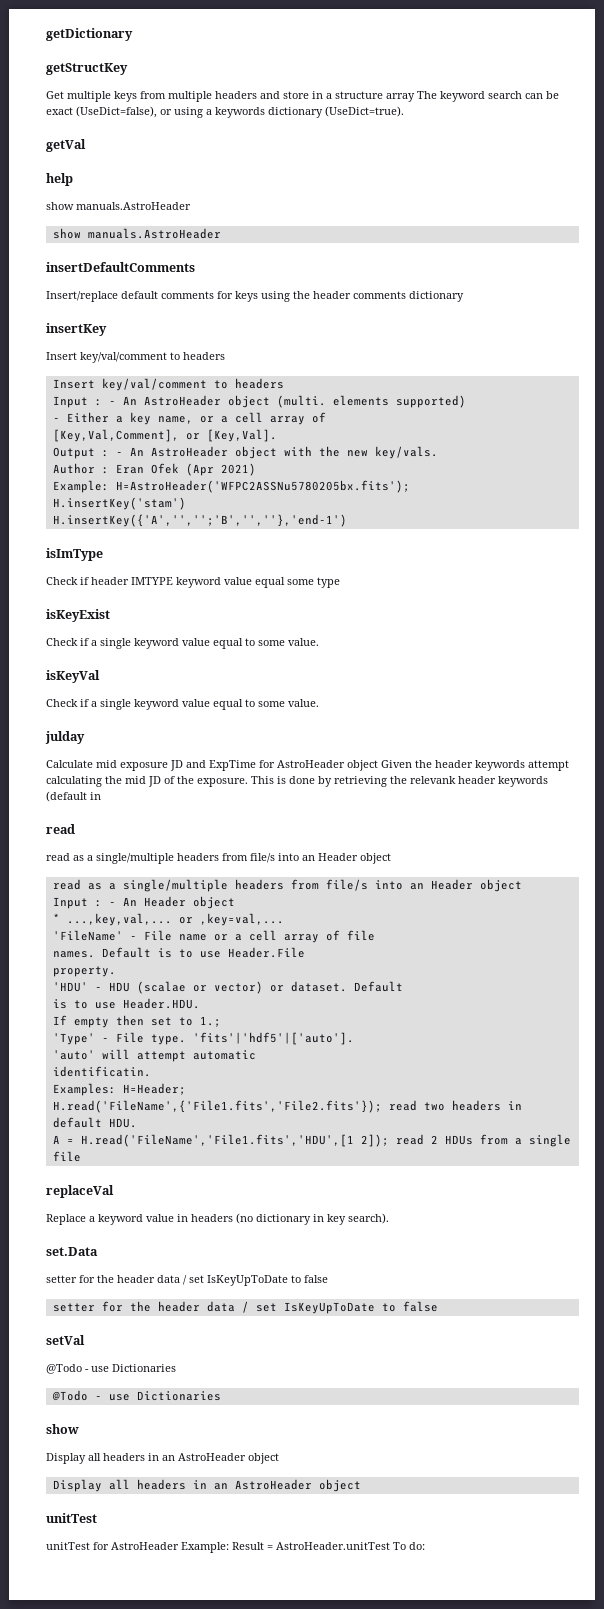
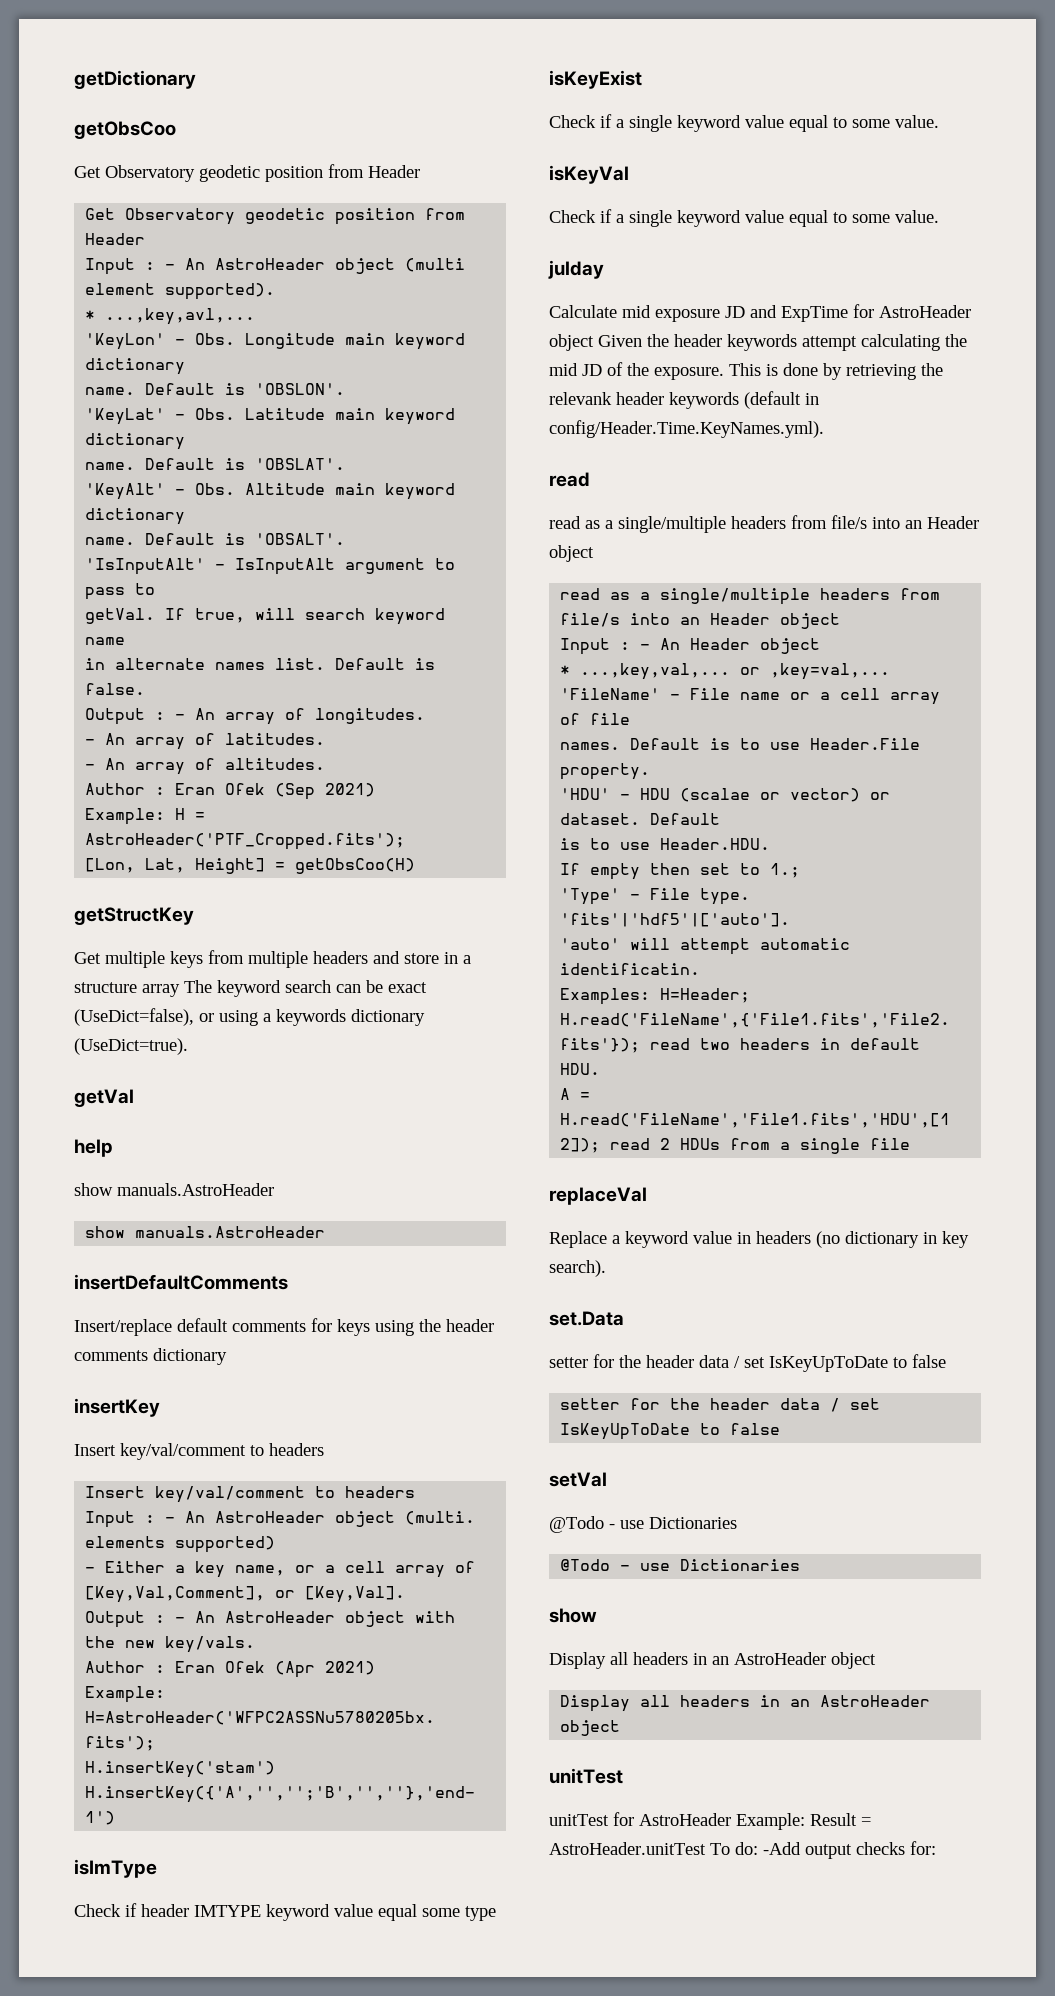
+ getObsCoo
+ Get Observatory geodetic position from Header
+ Get Observatory geodetic position from Header
+ Input : - An AstroHeader object (multi element supported).
+ * ...,key,avl,...
+ 'KeyLon' - Obs. Longitude main keyword dictionary
+ name. Default is 'OBSLON'.
+ 'KeyLat' - Obs. Latitude main keyword dictionary
+ name. Default is 'OBSLAT'.
+ 'KeyAlt' - Obs. Altitude main keyword dictionary
+ name. Default is 'OBSALT'.
+ 'IsInputAlt' - IsInputAlt argument to pass to
+ getVal. If true, will search keyword name
+ in alternate names list. Default is false.
+ Output : - An array of longitudes.
+ - An array of latitudes.
+ - An array of altitudes.
+ Author : Eran Ofek (Sep 2021)
+ Example: H = AstroHeader('PTF_Cropped.fits');
+ [Lon, Lat, Height] = getObsCoo(H)
- This is done by retrieving the relevank header keywords (default in
+ This is done by retrieving the relevank header keywords (default in config/Header.Time.KeyNames.yml).
- unitTest for AstroHeader Example: Result = AstroHeader.unitTest To do:
+ unitTest for AstroHeader Example: Result = AstroHeader.unitTest To do: -Add output checks for:

